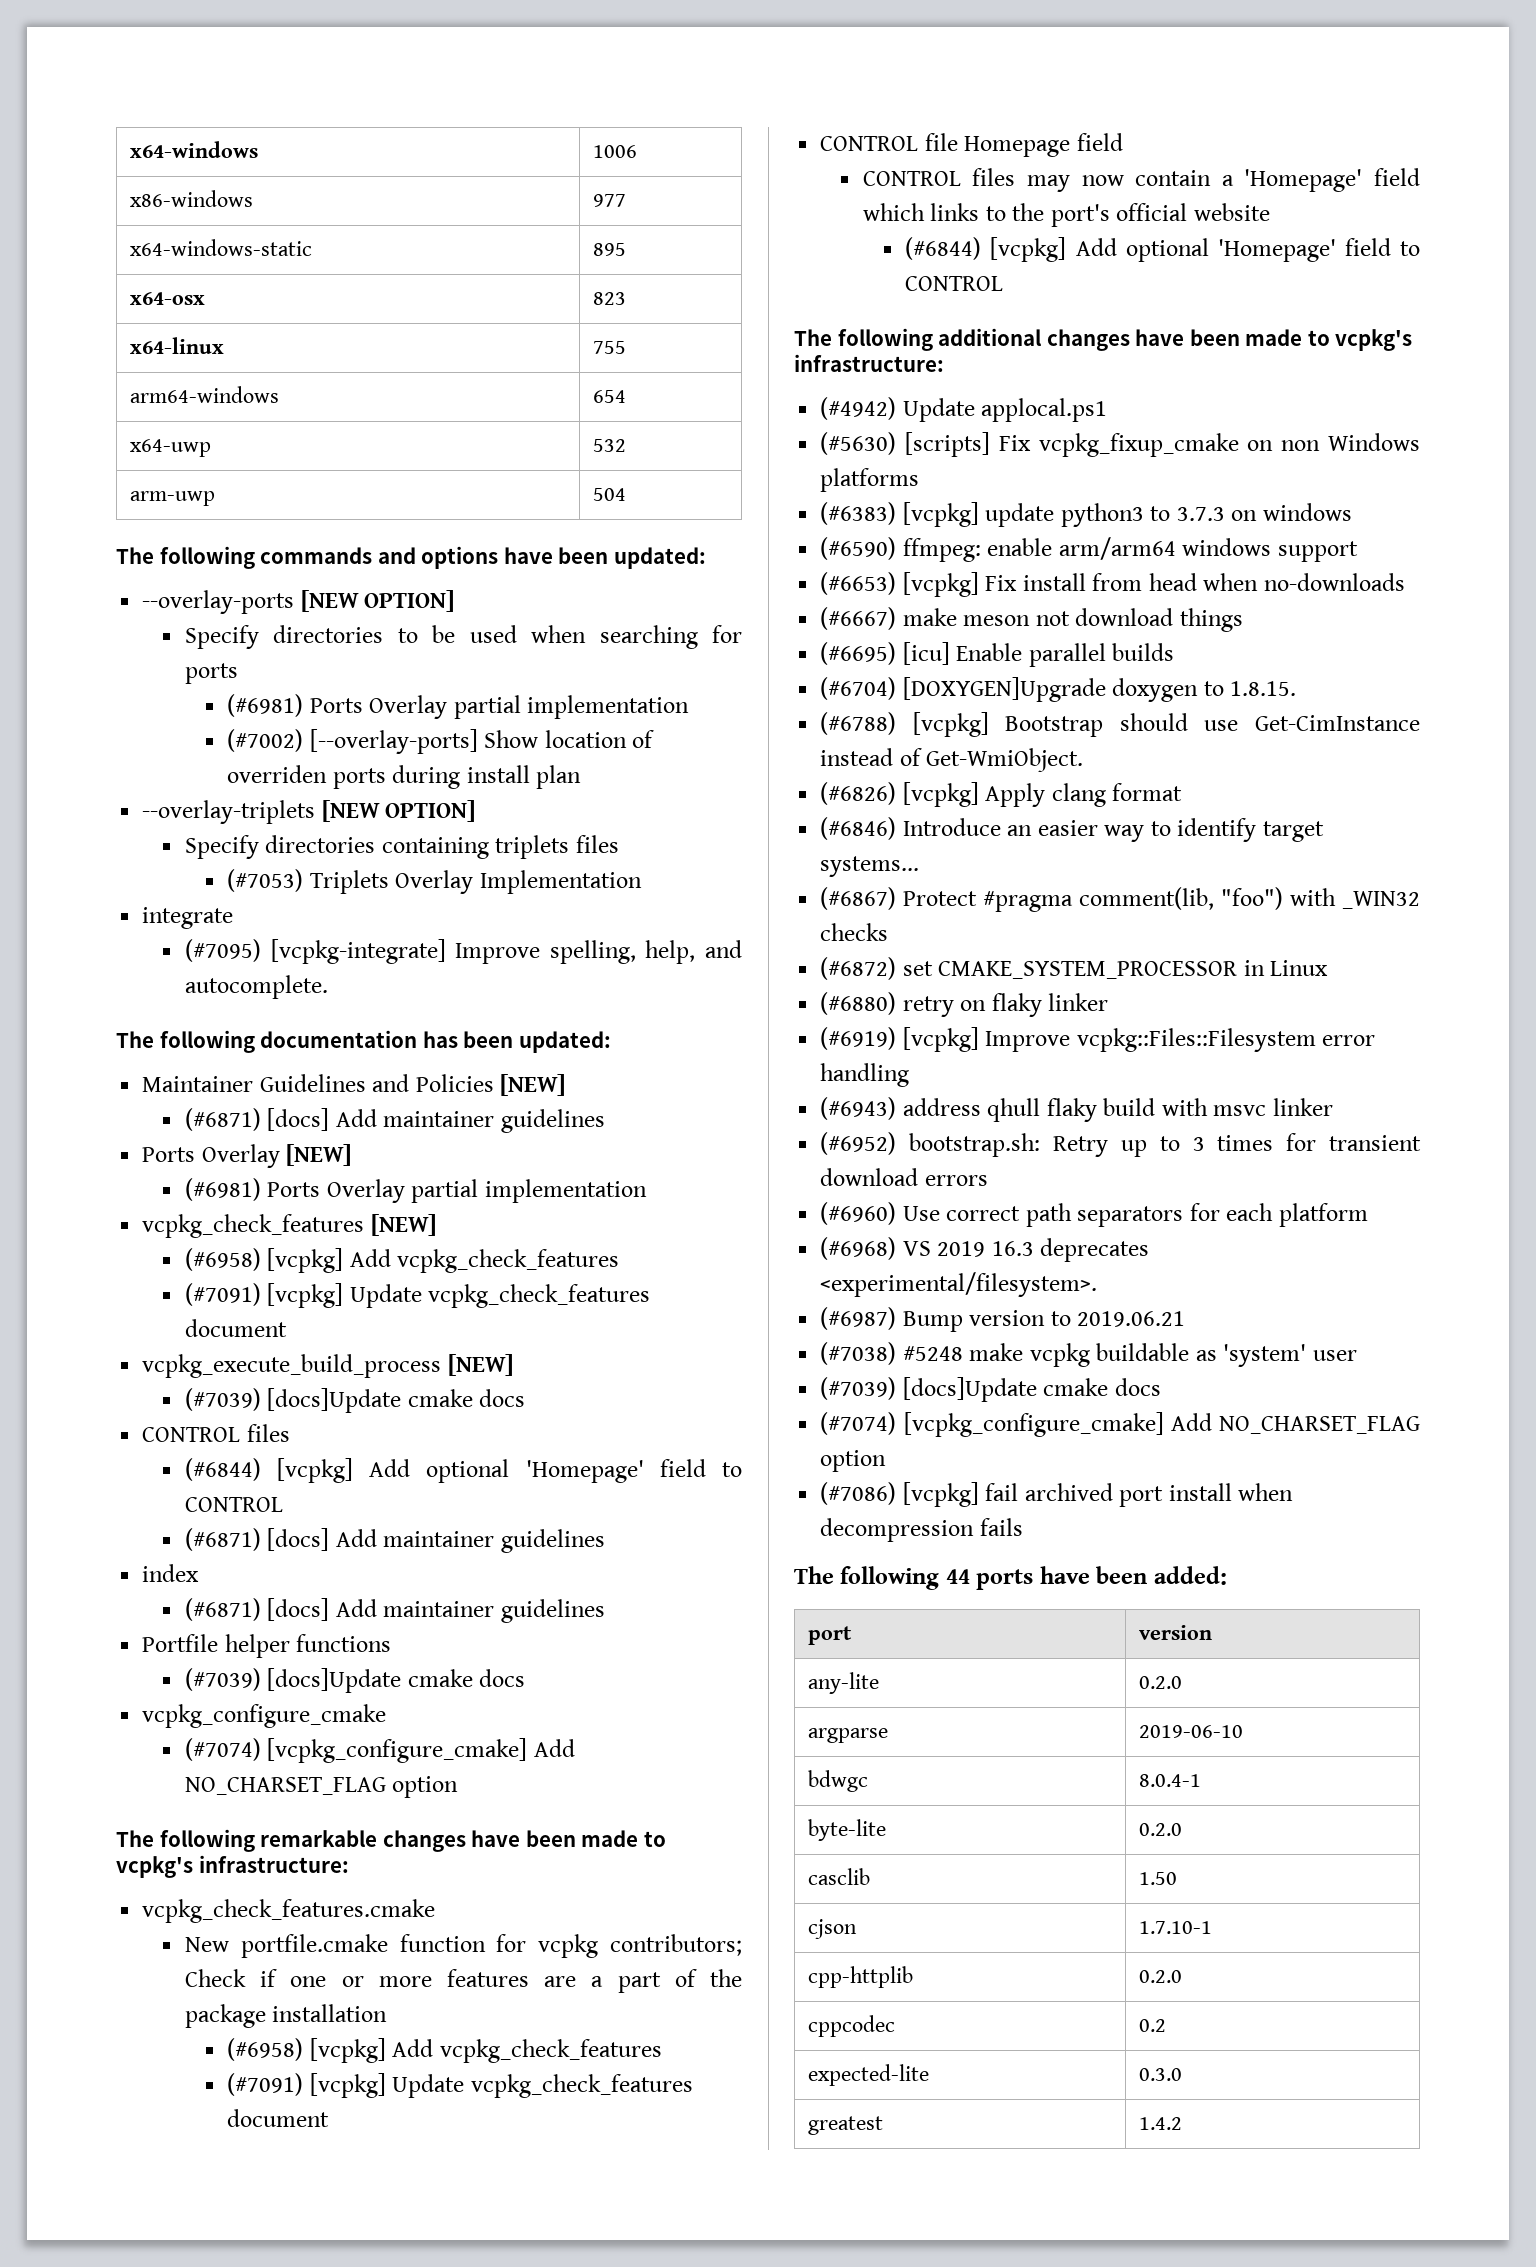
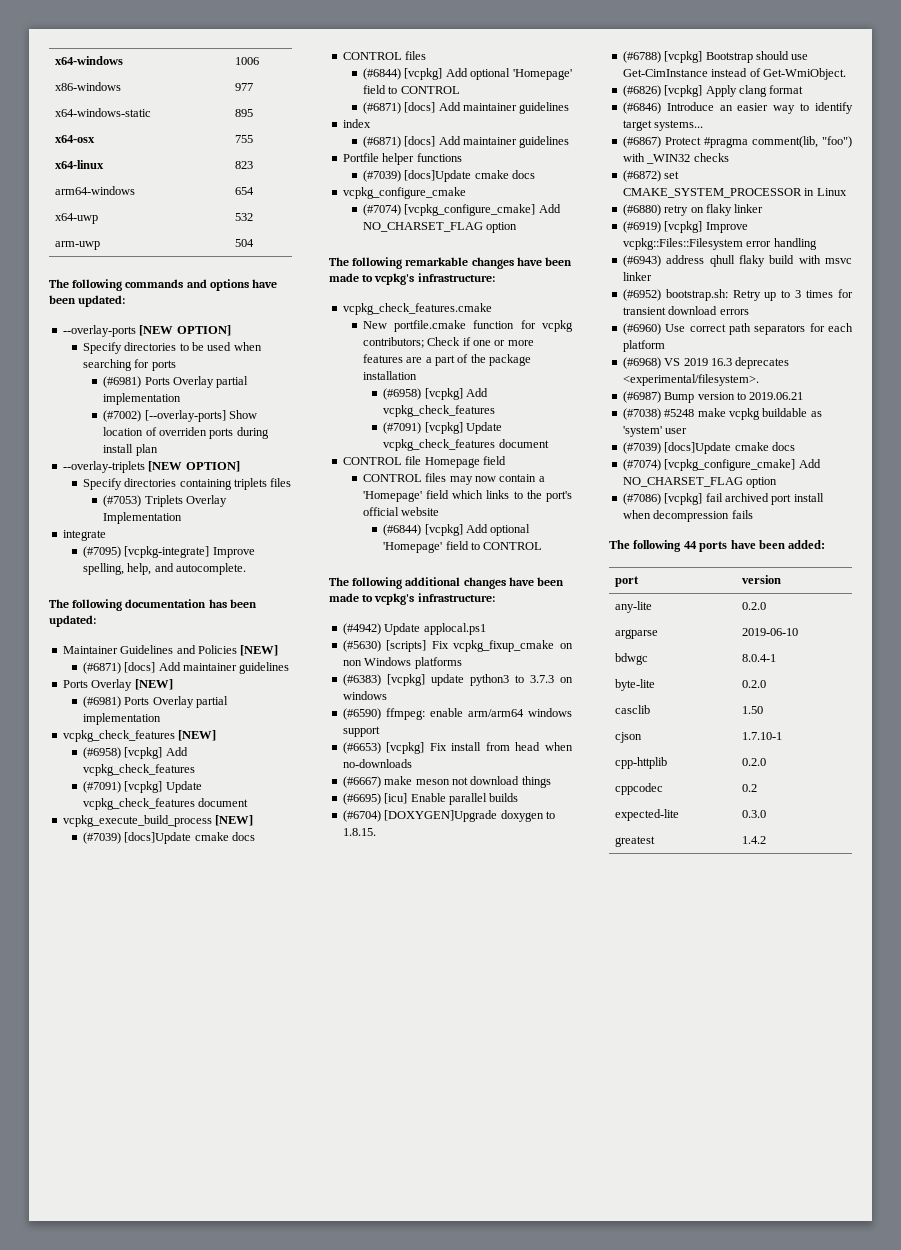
- x64-osx | 823
+ x64-osx | 755
- x64-linux | 755
+ x64-linux | 823

